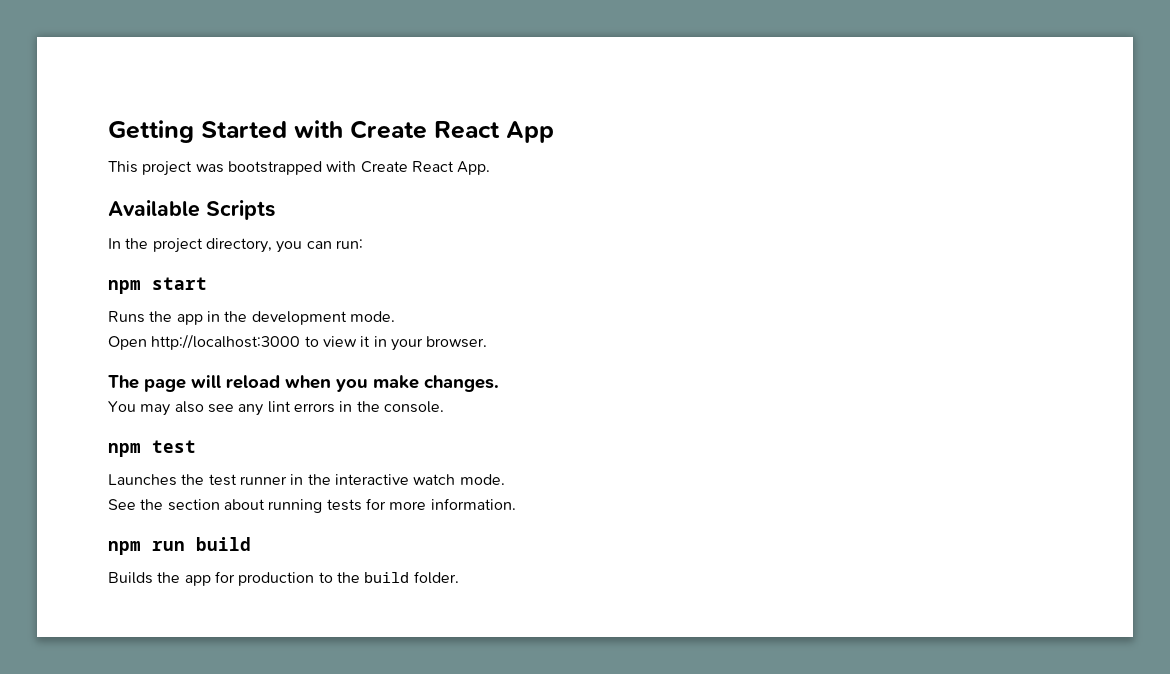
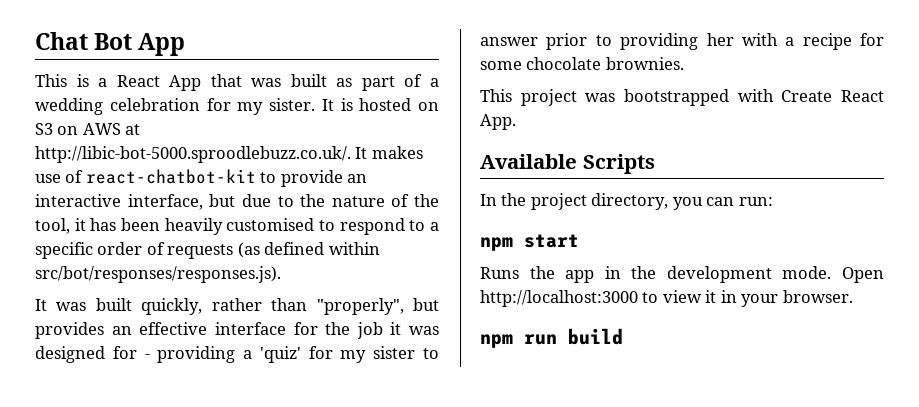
- Getting Started with Create React App
+ Chat Bot App
+ This is a React App that was built as part of a wedding celebration for my sister. It is hosted on S3 on AWS at http://libic-bot-5000.sproodlebuzz.co.uk/. It makes use of react-chatbot-kit to provide an interactive interface, but due to the nature of the tool, it has been heavily customised to respond to a specific order of requests (as defined within src/bot/responses/responses.js).
+ It was built quickly, rather than "properly", but provides an effective interface for the job it was designed for - providing a 'quiz' for my sister to answer prior to providing her with a recipe for some chocolate brownies.
- Runs the app in the development mode.
- Open http://localhost:3000 to view it in your browser.
+ Runs the app in the development mode. Open http://localhost:3000 to view it in your browser.
- The page will reload when you make changes.
- You may also see any lint errors in the console.
- npm test
- Launches the test runner in the interactive watch mode.
- See the section about running tests for more information.
  npm run build
- Builds the app for production to the build folder.

